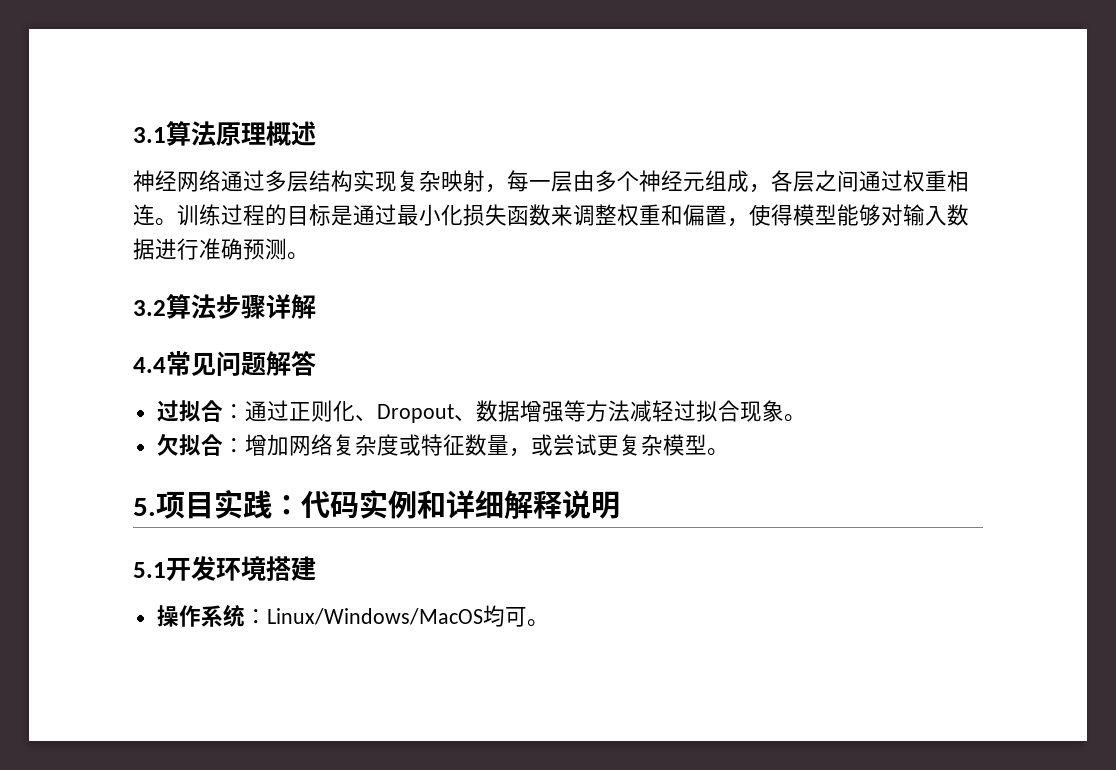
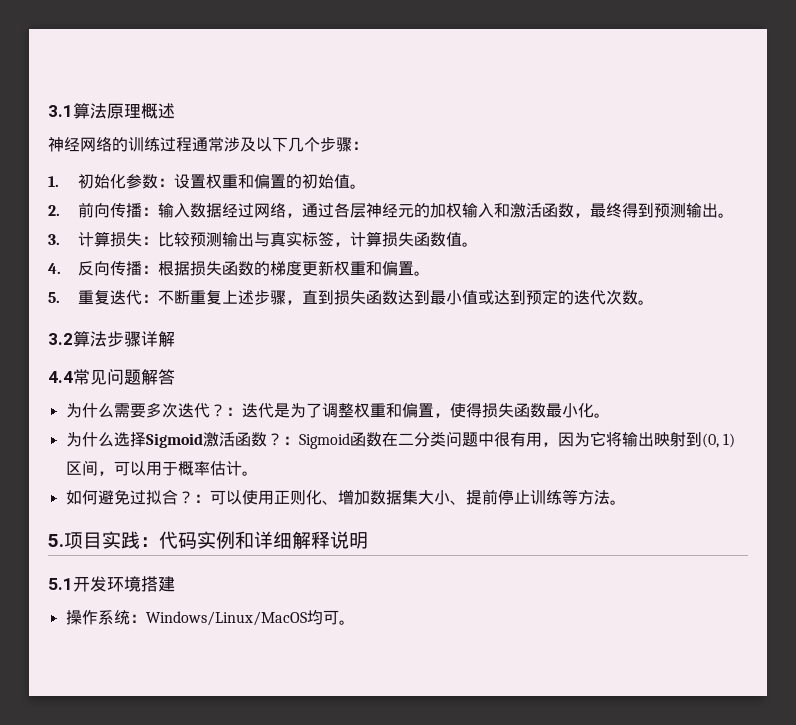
- 神经网络通过多层结构实现复杂映射，每一层由多个神经元组成，各层之间通过权重相连。训练过程的目标是通过最小化损失函数来调整权重和偏置，使得模型能够对输入数据进行准确预测。
+ 神经网络的训练过程通常涉及以下几个步骤：
+ 1.初始化参数：设置权重和偏置的初始值。
+ 2.前向传播：输入数据经过网络，通过各层神经元的加权输入和激活函数，最终得到预测输出。
+ 3.计算损失：比较预测输出与真实标签，计算损失函数值。
+ 4.反向传播：根据损失函数的梯度更新权重和偏置。
+ 5.重复迭代：不断重复上述步骤，直到损失函数达到最小值或达到预定的迭代次数。
- 过拟合：通过正则化、Dropout、数据增强等方法减轻过拟合现象。
- 欠拟合：增加网络复杂度或特征数量，或尝试更复杂模型。
+ 为什么需要多次迭代？：迭代是为了调整权重和偏置，使得损失函数最小化。
+ 为什么选择Sigmoid激活函数？：Sigmoid函数在二分类问题中很有用，因为它将输出映射到(0, 1)区间，可以用于概率估计。
+ 如何避免过拟合？：可以使用正则化、增加数据集大小、提前停止训练等方法。
- 操作系统：Linux/Windows/MacOS均可。
+ 操作系统：Windows/Linux/MacOS均可。

